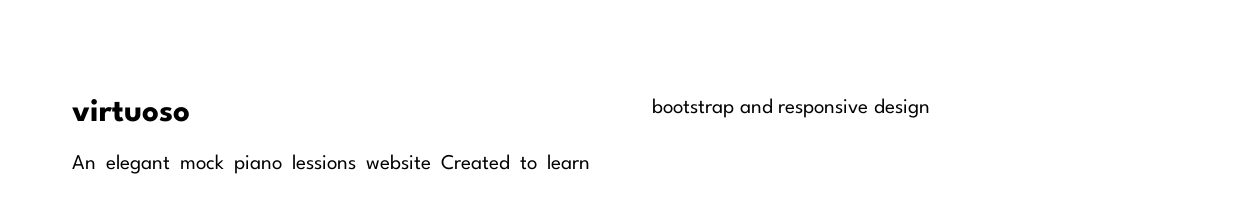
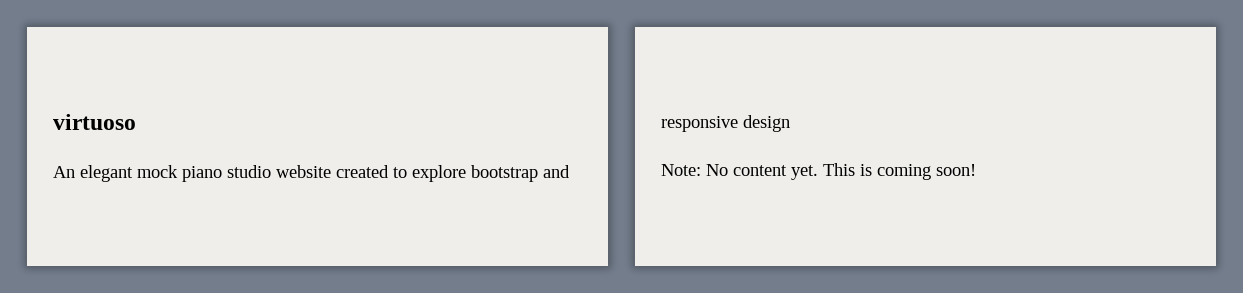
- An elegant mock piano lessions website Created to learn bootstrap and responsive design
+ An elegant mock piano studio website created to explore bootstrap and responsive design
+ Note: No content yet. This is coming soon!

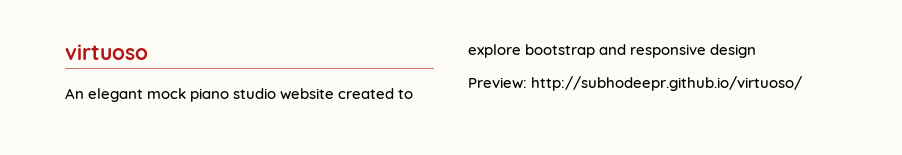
- Note: No content yet. This is coming soon!
+ Preview: http://subhodeepr.github.io/virtuoso/

